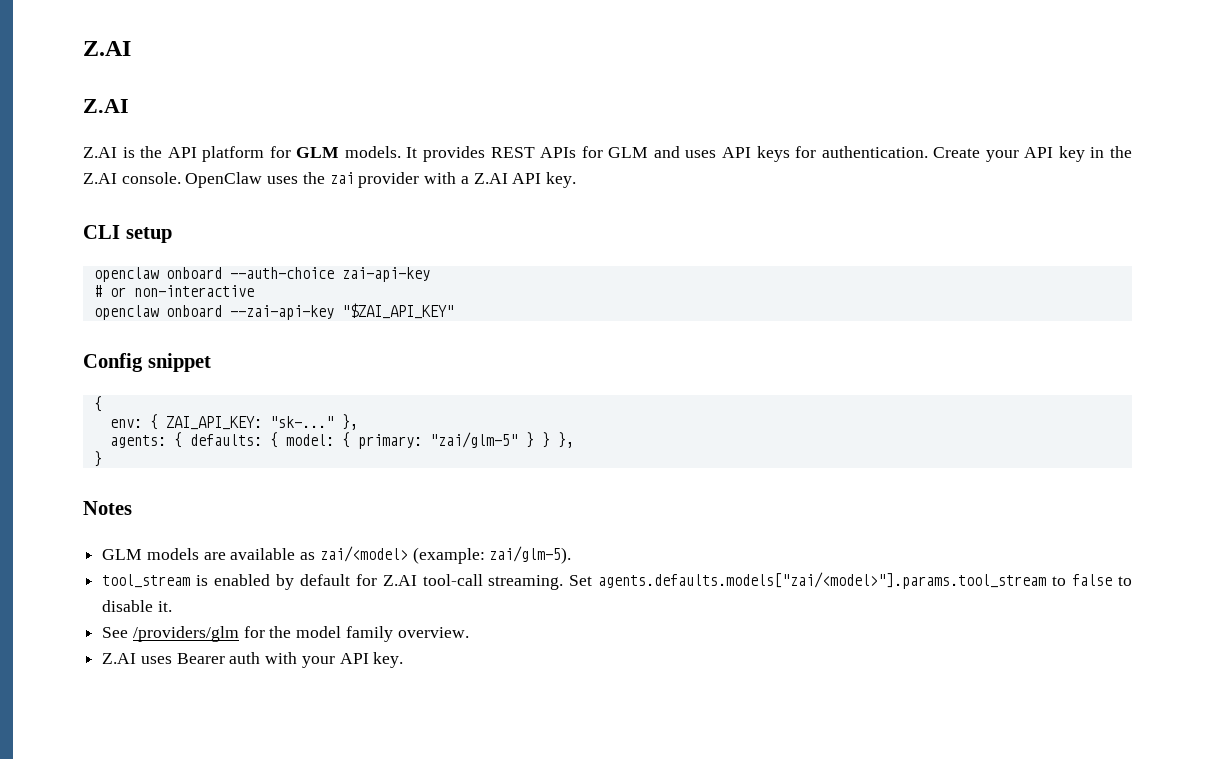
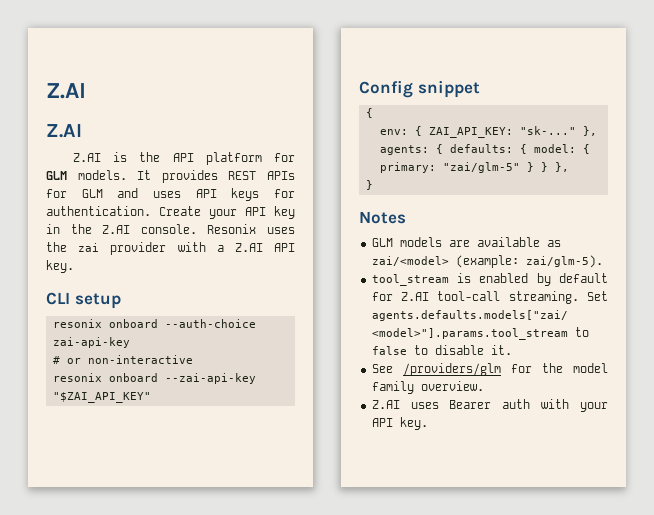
- OpenClaw uses the zai provider with a Z.AI API key.
+ Resonix uses the zai provider with a Z.AI API key.
- openclaw onboard --auth-choice zai-api-key
+ resonix onboard --auth-choice zai-api-key
- openclaw onboard --zai-api-key "$ZAI_API_KEY"
+ resonix onboard --zai-api-key "$ZAI_API_KEY"

